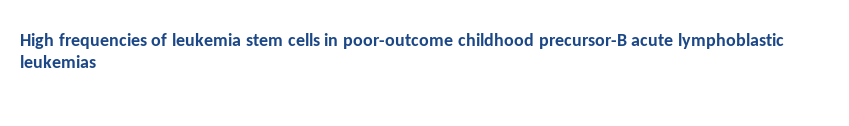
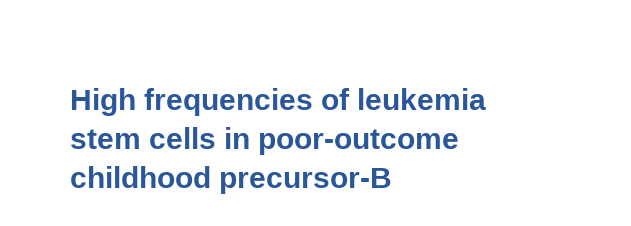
- High frequencies of leukemia stem cells in poor-outcome childhood precursor-B acute lymphoblastic leukemias
+ High frequencies of leukemia stem cells in poor-outcome childhood precursor-B

